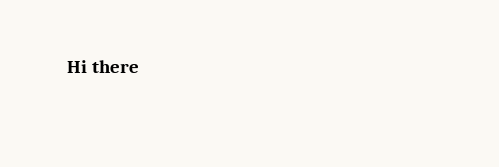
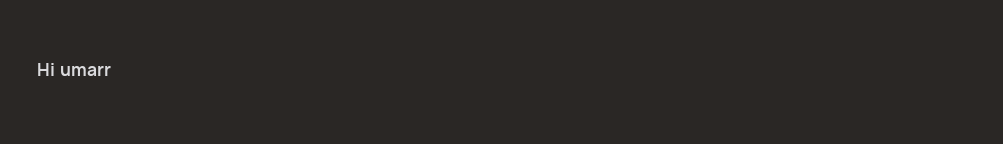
- Hi there
+ Hi umarr

